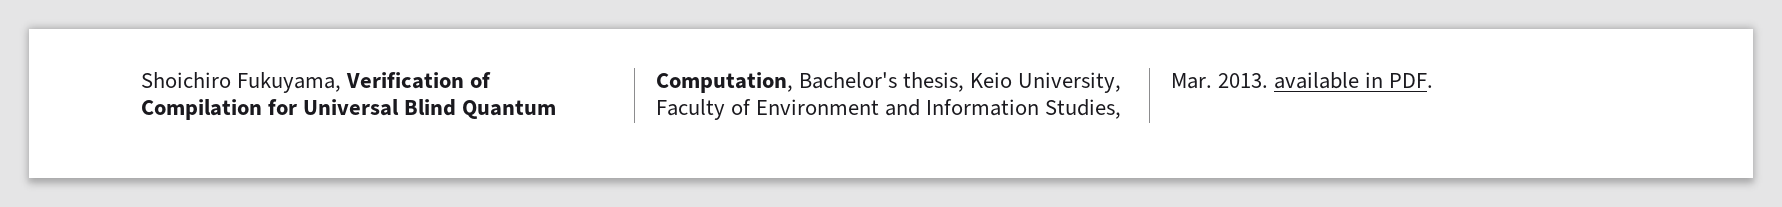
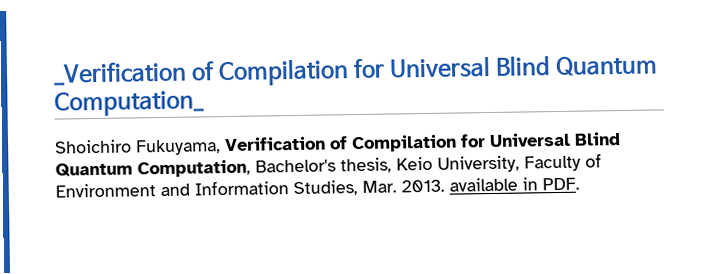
+ _Verification of Compilation for Universal Blind Quantum Computation_

